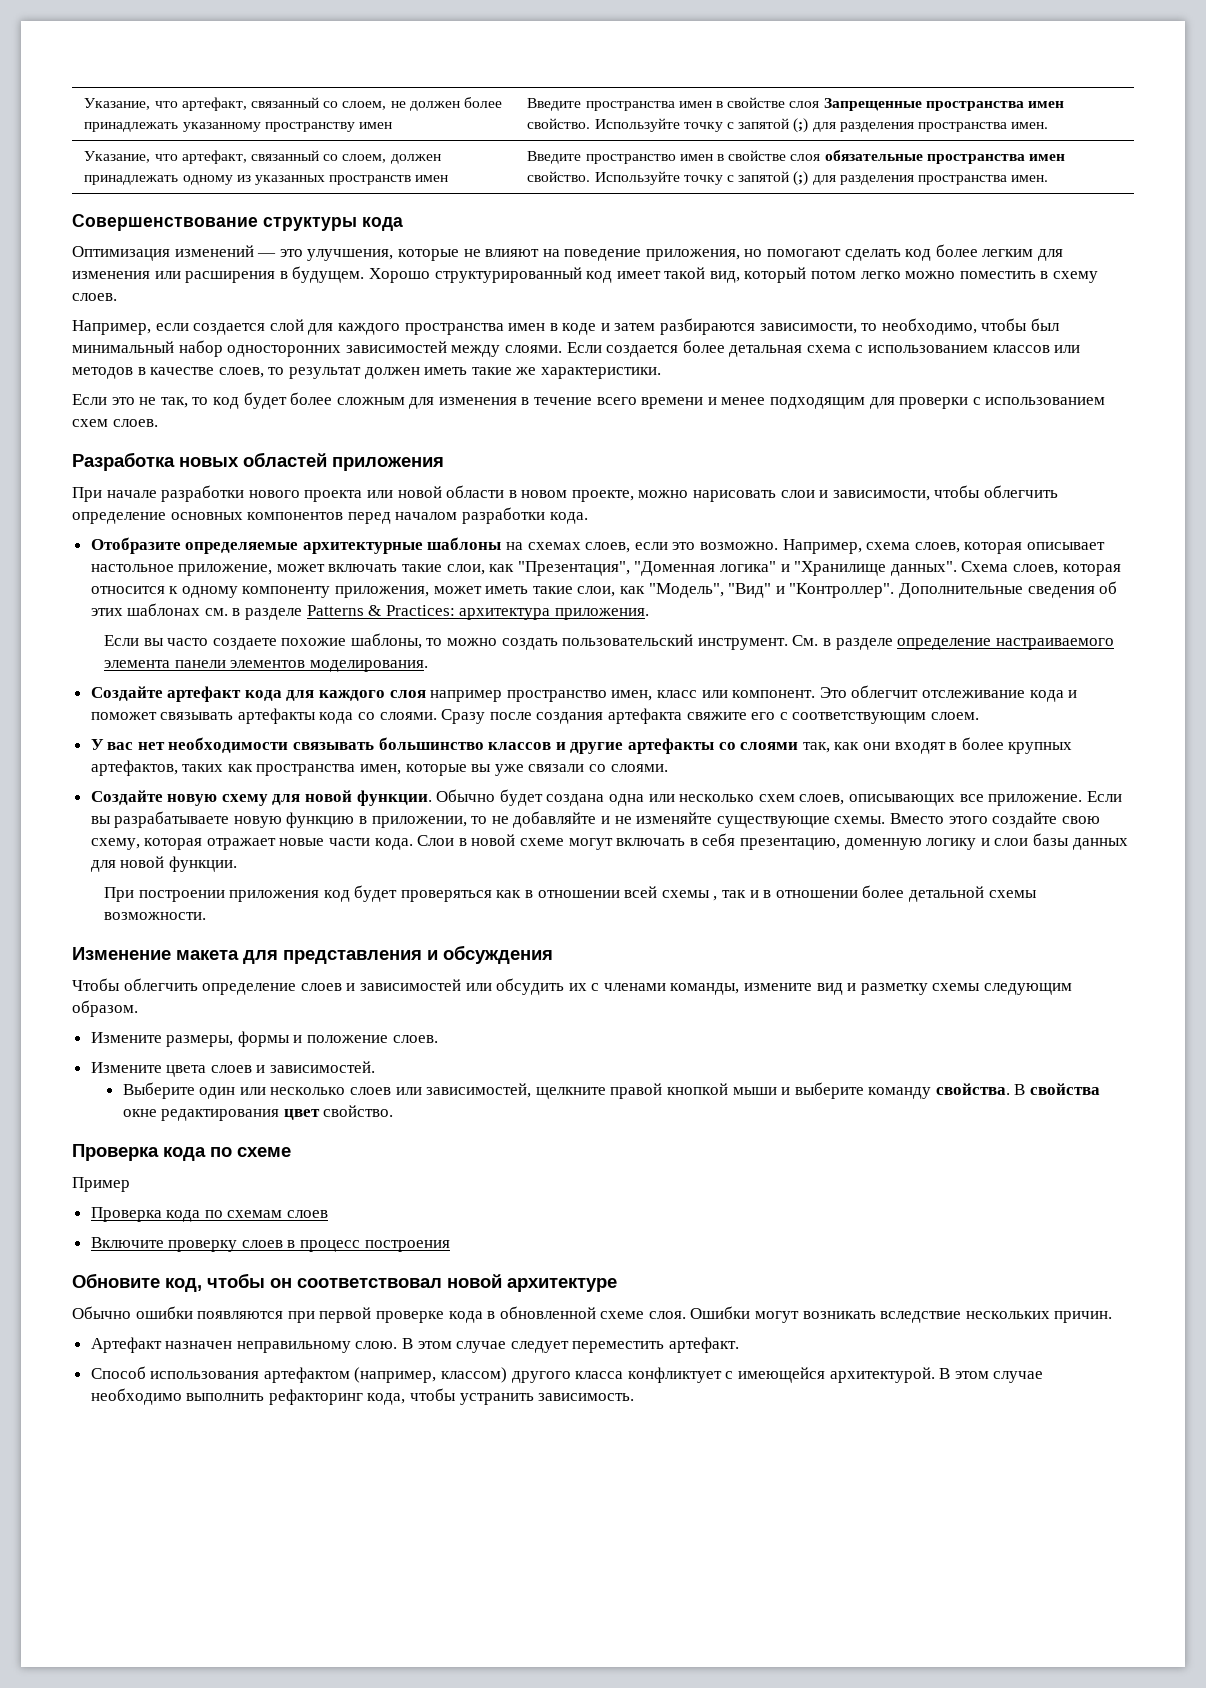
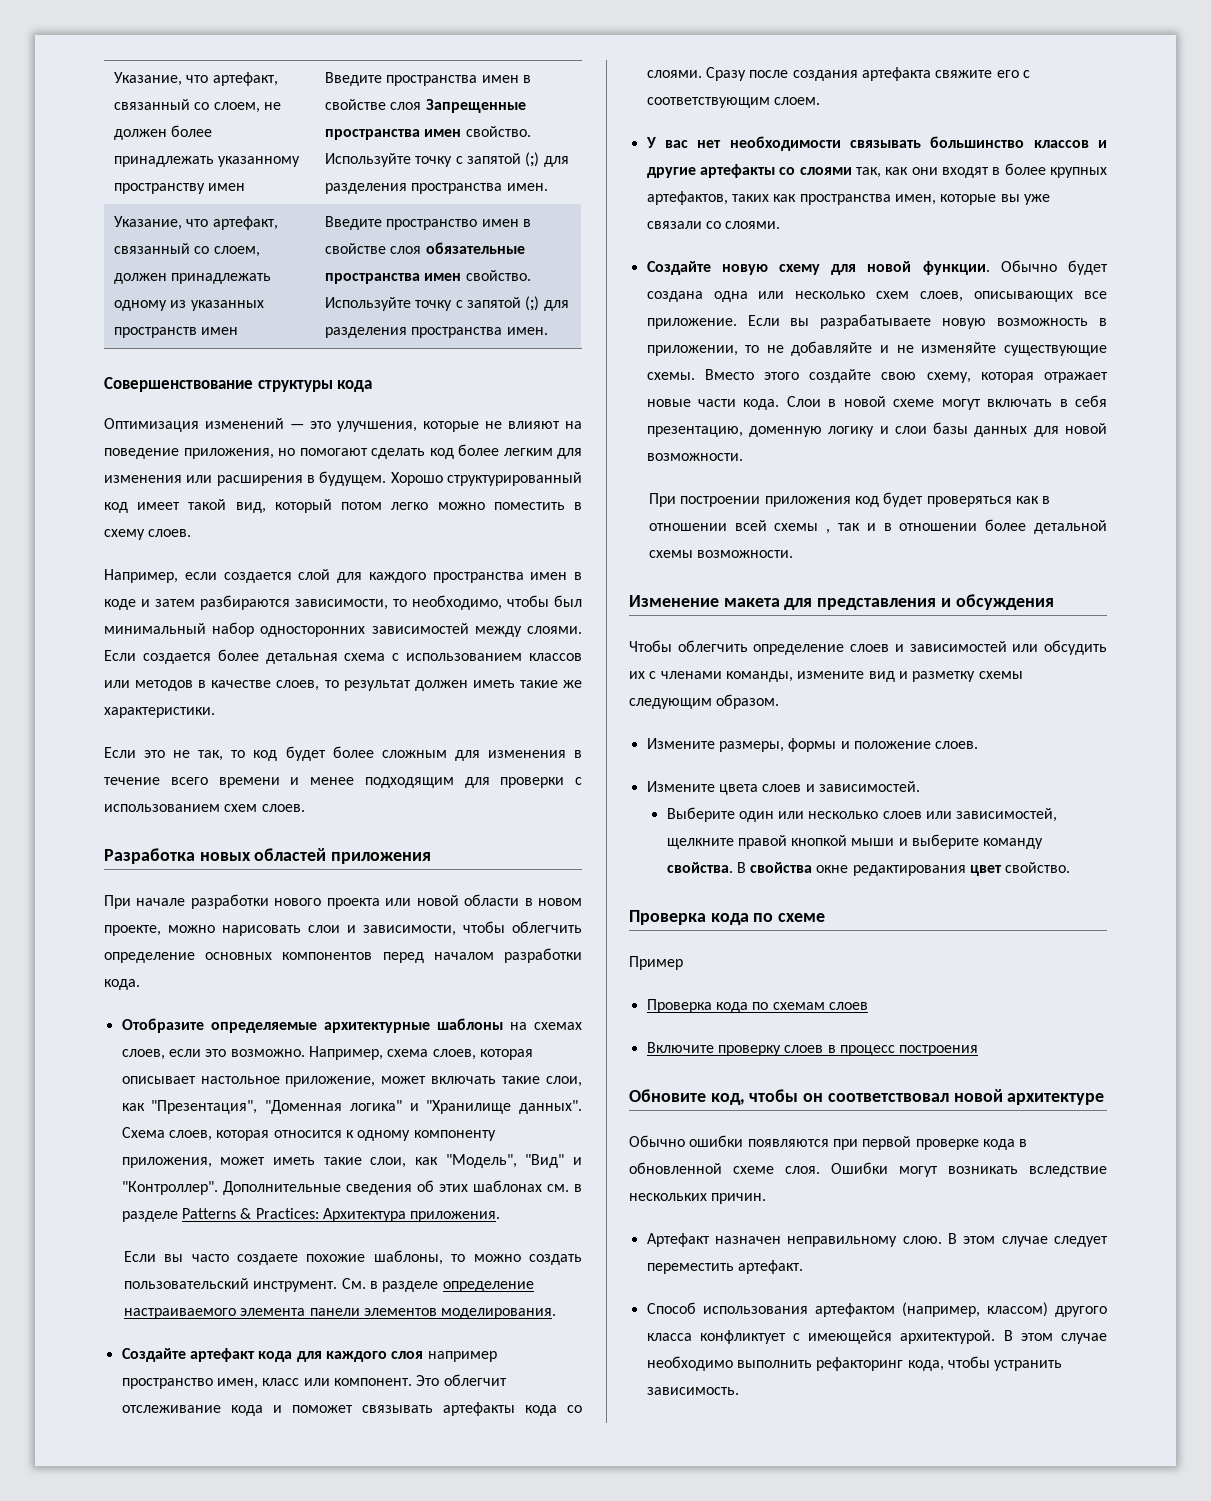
- Дополнительные сведения об этих шаблонах см. в разделе Patterns & Practices: архитектура приложения.
+ Дополнительные сведения об этих шаблонах см. в разделе Patterns & Practices: Архитектура приложения.
- Если вы разрабатываете новую функцию в приложении, то не добавляйте и не изменяйте существующие схемы.
+ Если вы разрабатываете новую возможность в приложении, то не добавляйте и не изменяйте существующие схемы.
- Слои в новой схеме могут включать в себя презентацию, доменную логику и слои базы данных для новой функции.
+ Слои в новой схеме могут включать в себя презентацию, доменную логику и слои базы данных для новой возможности.

